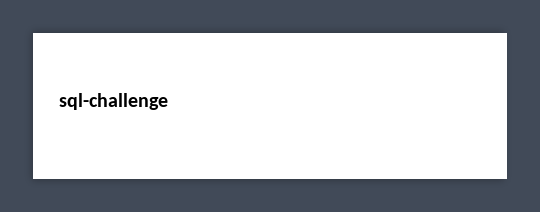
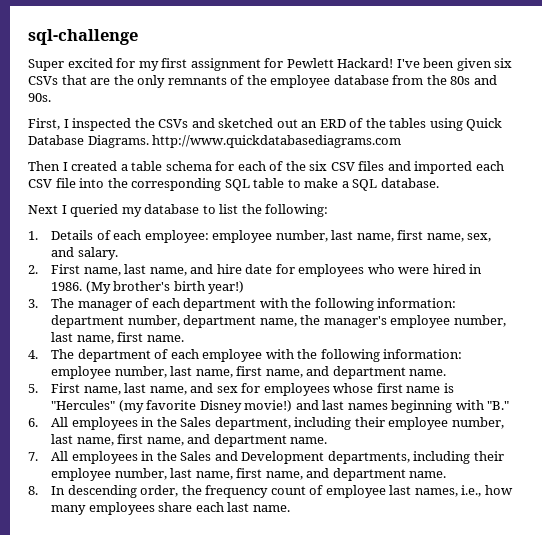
+ Super excited for my first assignment for Pewlett Hackard! I've been given six CSVs that are the only remnants of the employee database from the 80s and 90s.
+ First, I inspected the CSVs and sketched out an ERD of the tables using Quick Database Diagrams. http://www.quickdatabasediagrams.com
+ Then I created a table schema for each of the six CSV files and imported each CSV file into the corresponding SQL table to make a SQL database.
+ Next I queried my database to list the following:
+ 1. Details of each employee: employee number, last name, first name, sex, and salary.
+ 2. First name, last name, and hire date for employees who were hired in 1986. (My brother's birth year!)
+ 3. The manager of each department with the following information: department number, department name, the manager's employee number, last name, first name.
+ 4. The department of each employee with the following information: employee number, last name, first name, and department name.
+ 5. First name, last name, and sex for employees whose first name is "Hercules" (my favorite Disney movie!) and last names beginning with "B."
+ 6. All employees in the Sales department, including their employee number, last name, first name, and department name.
+ 7. All employees in the Sales and Development departments, including their employee number, last name, first name, and department name.
+ 8. In descending order, the frequency count of employee last names, i.e., how many employees share each last name.

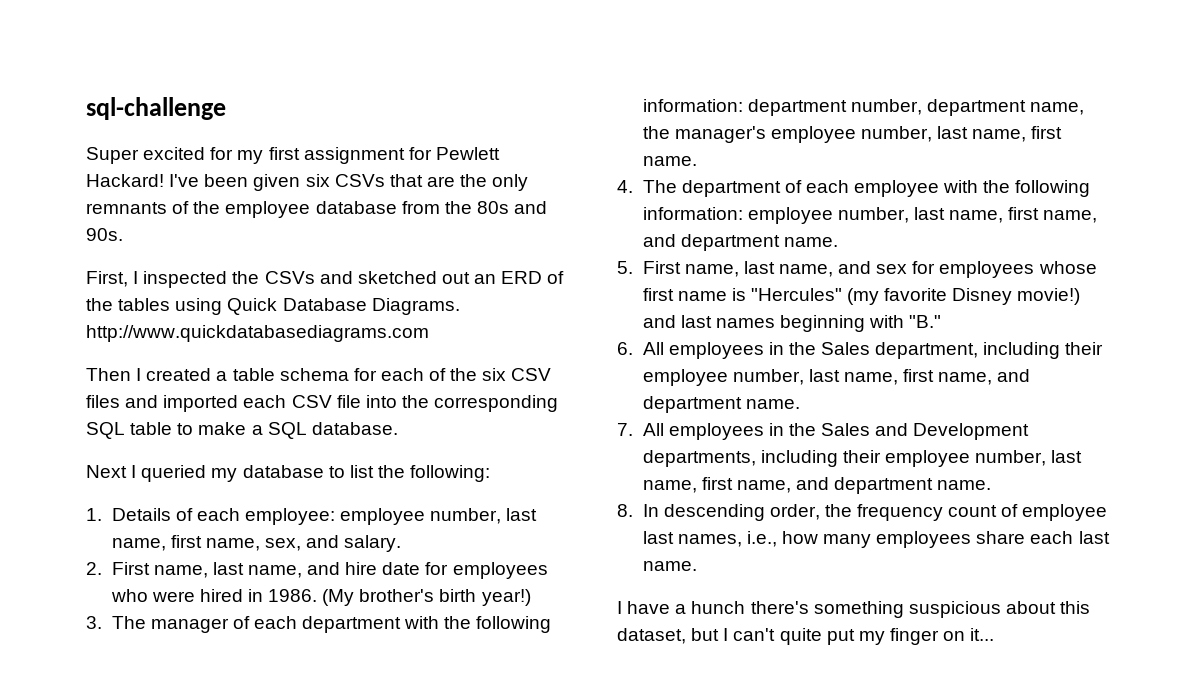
+ I have a hunch there's something suspicious about this dataset, but I can't quite put my finger on it...

